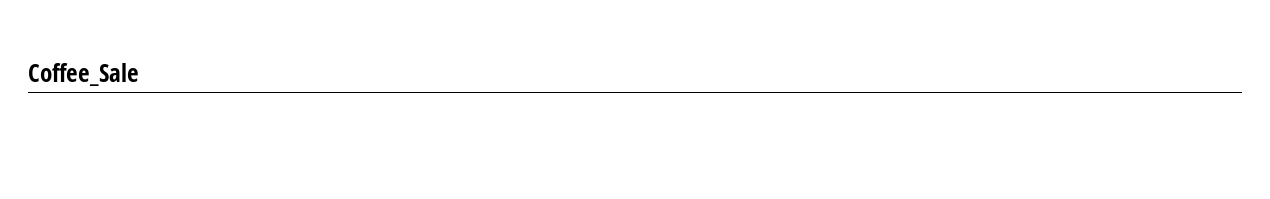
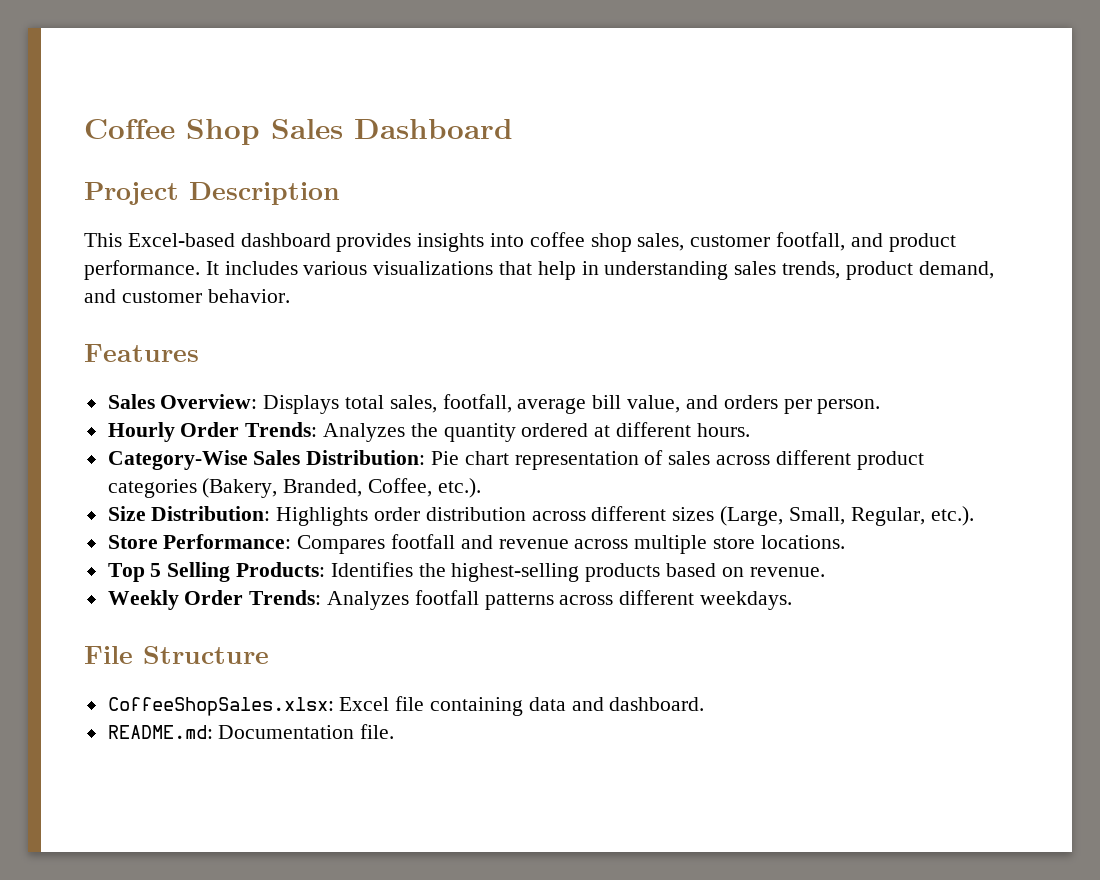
- Coffee_Sale
+ Coffee Shop Sales Dashboard
+ Project Description
+ This Excel-based dashboard provides insights into coffee shop sales, customer footfall, and product performance. It includes various visualizations that help in understanding sales trends, product demand, and customer behavior.
+ Features
+ Sales Overview: Displays total sales, footfall, average bill value, and orders per person.
+ Hourly Order Trends: Analyzes the quantity ordered at different hours.
+ Category-Wise Sales Distribution: Pie chart representation of sales across different product categories (Bakery, Branded, Coffee, etc.).
+ Size Distribution: Highlights order distribution across different sizes (Large, Small, Regular, etc.).
+ Store Performance: Compares footfall and revenue across multiple store locations.
+ Top 5 Selling Products: Identifies the highest-selling products based on revenue.
+ Weekly Order Trends: Analyzes footfall patterns across different weekdays.
+ File Structure
+ CoffeeShopSales.xlsx: Excel file containing data and dashboard.
+ README.md: Documentation file.

